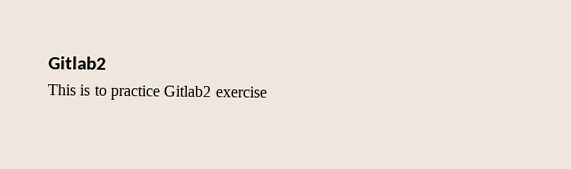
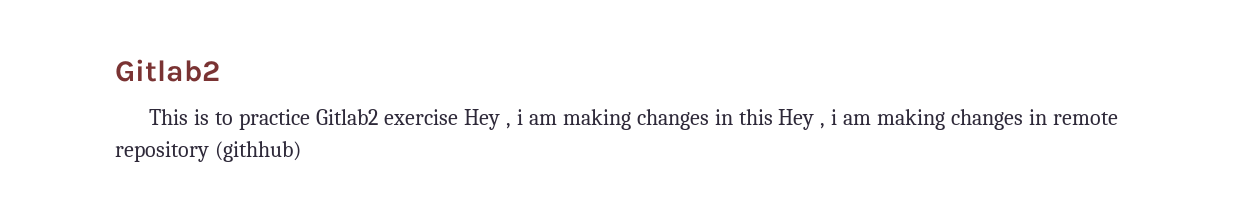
- This is to practice Gitlab2 exercise
+ This is to practice Gitlab2 exercise Hey , i am making changes in this Hey , i am making changes in remote repository (githhub)

